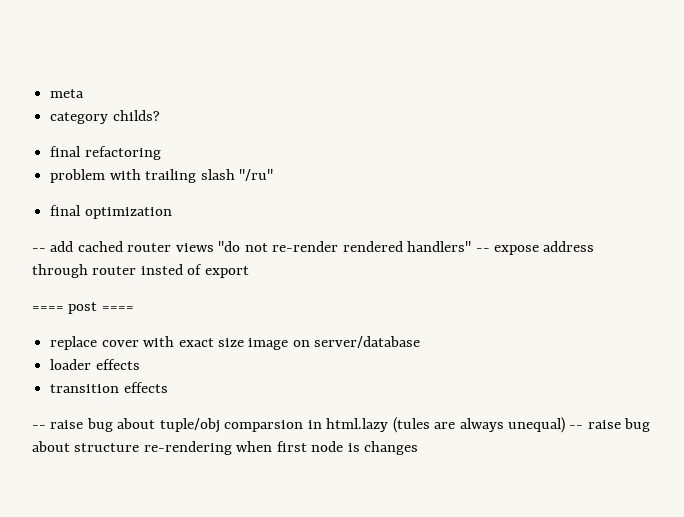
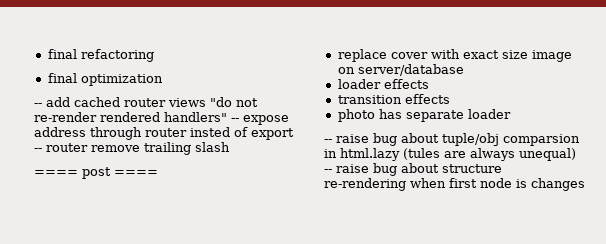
- meta
- category childs?
- problem with trailing slash "/ru"
- -- add cached router views "do not re-render rendered handlers" -- expose address through router insted of export
+ -- add cached router views "do not re-render rendered handlers" -- expose address through router insted of export -- router remove trailing slash
+ photo has separate loader

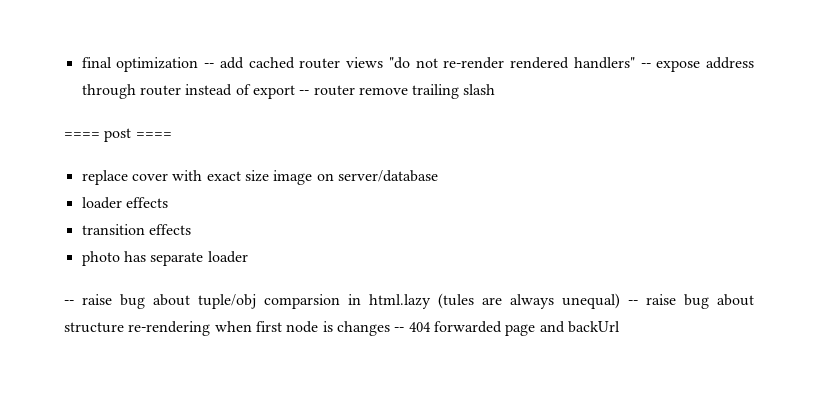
- final refactoring
- final optimization
- -- add cached router views "do not re-render rendered handlers" -- expose address through router insted of export -- router remove trailing slash
+ final optimization -- add cached router views "do not re-render rendered handlers" -- expose address through router instead of export -- router remove trailing slash
- -- raise bug about tuple/obj comparsion in html.lazy (tules are always unequal) -- raise bug about structure re-rendering when first node is changes
+ -- raise bug about tuple/obj comparsion in html.lazy (tules are always unequal) -- raise bug about structure re-rendering when first node is changes -- 404 forwarded page and backUrl

